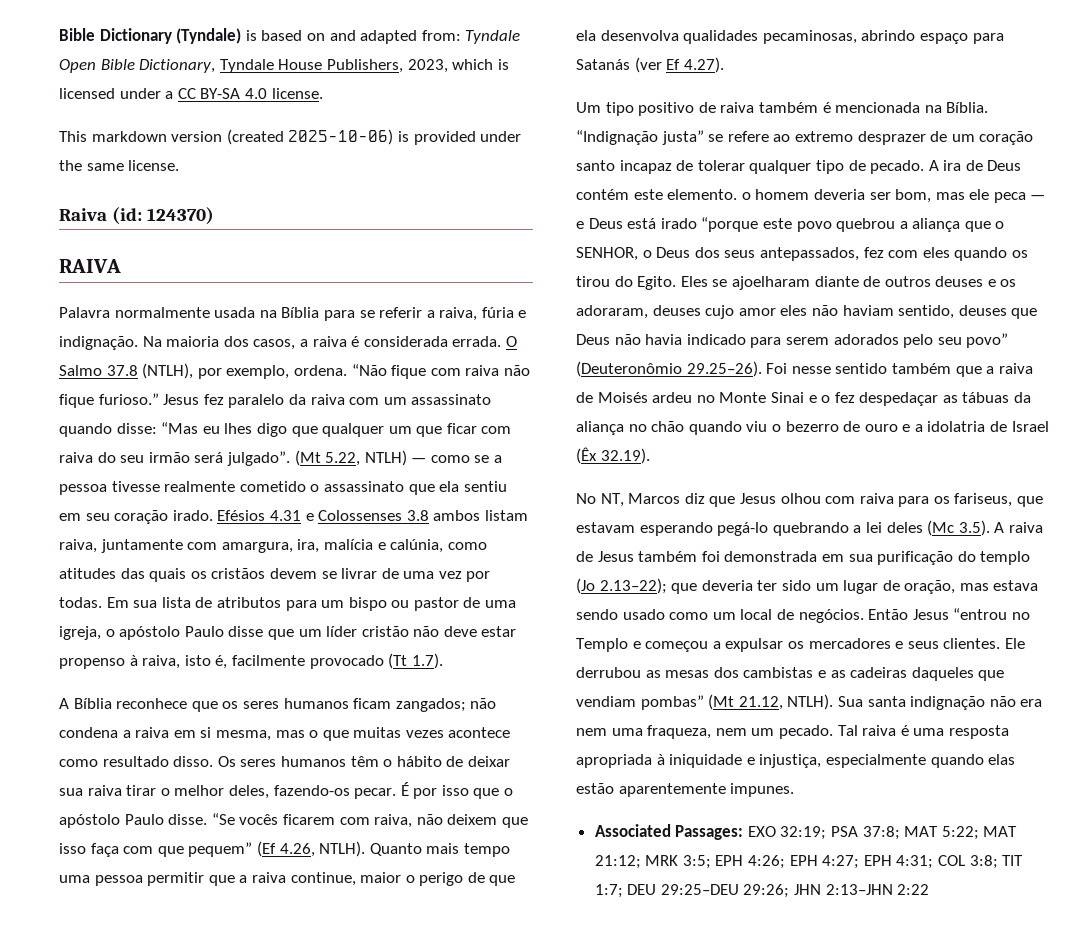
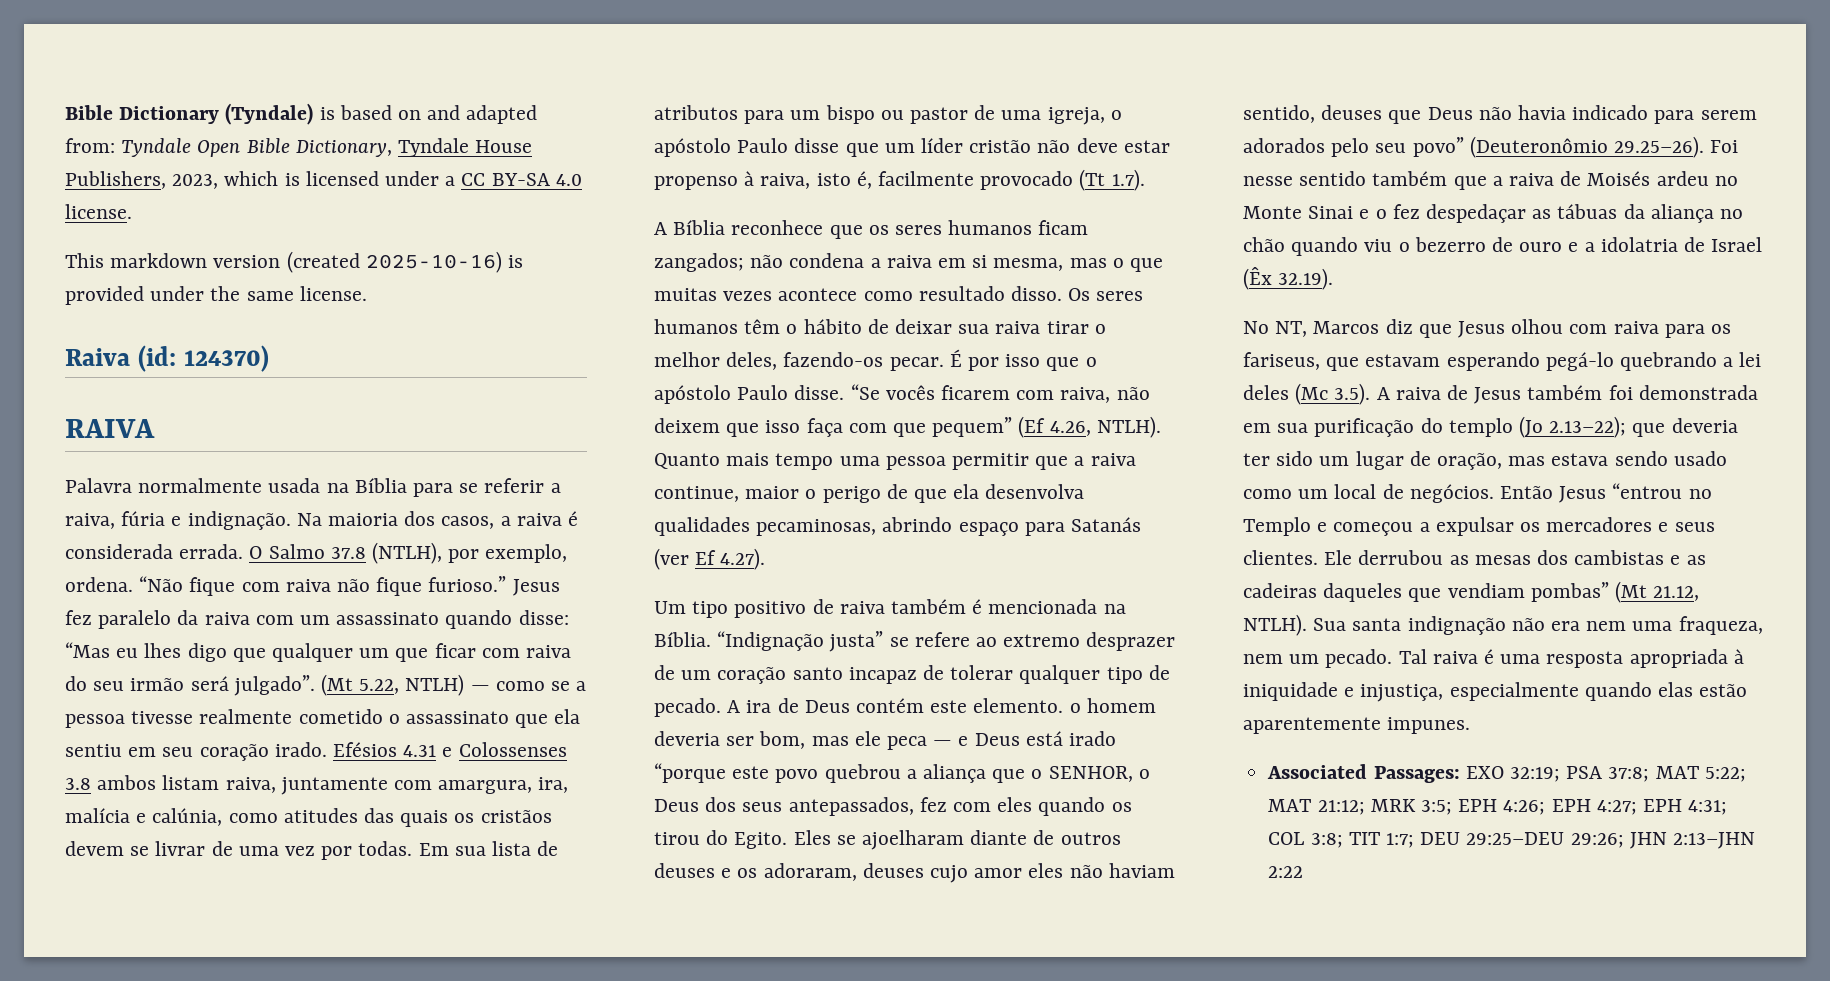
- This markdown version (created 2025-10-06) is provided under the same license.
+ This markdown version (created 2025-10-16) is provided under the same license.

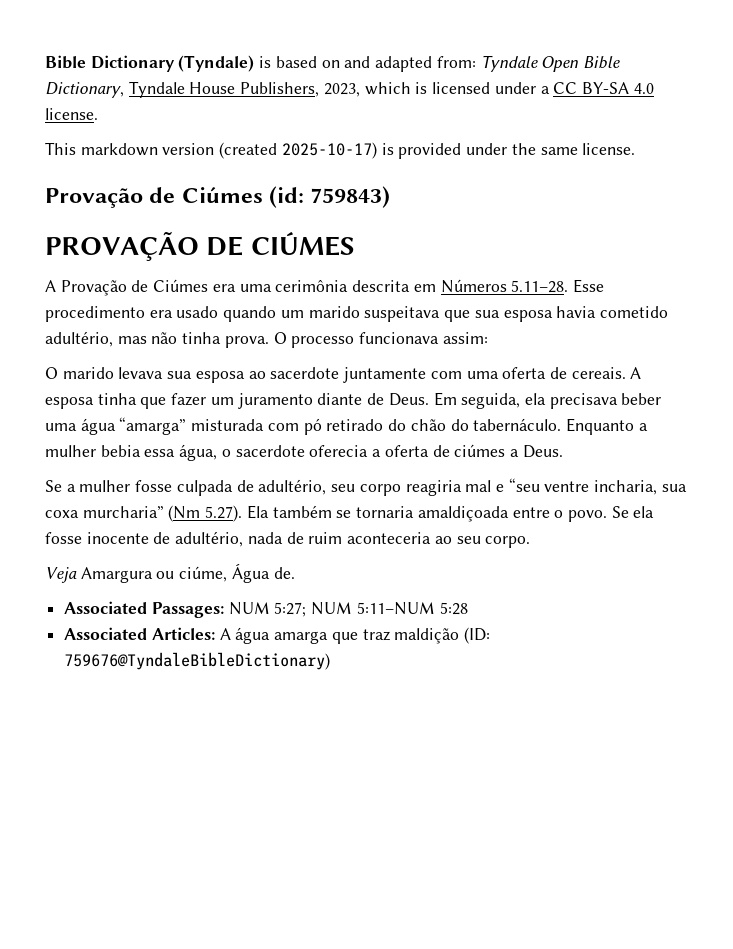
- This markdown version (created 2025-10-16) is provided under the same license.
+ This markdown version (created 2025-10-17) is provided under the same license.
- Raiva (id: 124370)
- RAIVA
- Palavra normalmente usada na Bíblia para se referir a raiva, fúria e indignação. Na maioria dos casos, a raiva é considerada errada. O Salmo 37.8 (NTLH), por exemplo, ordena. “Não fique com raiva não fique furioso.” Jesus fez paralelo da raiva com um assassinato quando disse: “Mas eu lhes digo que qualquer um que ficar com raiva do seu irmão será julgado”. (Mt 5.22, NTLH) — como se a pessoa tivesse realmente cometido o assassinato que ela sentiu em seu coração irado. Efésios 4.31 e Colossenses 3.8 ambos listam raiva, juntamente com amargura, ira, malícia e calúnia, como atitudes das quais os cristãos devem se livrar de uma vez por todas. Em sua lista de atributos para um bispo ou pastor de uma igreja, o apóstolo Paulo disse que um líder cristão não deve estar propenso à raiva, isto é, facilmente provocado (Tt 1.7).
- A Bíblia reconhece que os seres humanos ficam zangados; não condena a raiva em si mesma, mas o que muitas vezes acontece como resultado disso. Os seres humanos têm o hábito de deixar sua raiva tirar o melhor deles, fazendo-os pecar. É por isso que o apóstolo Paulo disse. “Se vocês ficarem com raiva, não deixem que isso faça com que pequem” (Ef 4.26, NTLH). Quanto mais tempo uma pessoa permitir que a raiva continue, maior o perigo de que ela desenvolva qualidades pecaminosas, abrindo espaço para Satanás (ver Ef 4.27).
- Um tipo positivo de raiva também é mencionada na Bíblia. “Indignação justa” se refere ao extremo desprazer de um coração santo incapaz de tolerar qualquer tipo de pecado. A ira de Deus contém este elemento. o homem deveria ser bom, mas ele peca — e Deus está irado “porque este povo quebrou a aliança que o SENHOR, o Deus dos seus antepassados, fez com eles quando os tirou do Egito. Eles se ajoelharam diante de outros deuses e os adoraram, deuses cujo amor eles não haviam sentido, deuses que Deus não havia indicado para serem adorados pelo seu povo” (Deuteronômio 29.25–26). Foi nesse sentido também que a raiva de Moisés ardeu no Monte Sinai e o fez despedaçar as tábuas da aliança no chão quando viu o bezerro de ouro e a idolatria de Israel (Êx 32.19).
- No NT, Marcos diz que Jesus olhou com raiva para os fariseus, que estavam esperando pegá-lo quebrando a lei deles (Mc 3.5). A raiva de Jesus também foi demonstrada em sua purificação do templo (Jo 2.13–22); que deveria ter sido um lugar de oração, mas estava sendo usado como um local de negócios. Então Jesus “entrou no Templo e começou a expulsar os mercadores e seus clientes. Ele derrubou as mesas dos cambistas e as cadeiras daqueles que vendiam pombas” (Mt 21.12, NTLH). Sua santa indignação não era nem uma fraqueza, nem um pecado. Tal raiva é uma resposta apropriada à iniquidade e injustiça, especialmente quando elas estão aparentemente impunes.
- Associated Passages: EXO 32:19; PSA 37:8; MAT 5:22; MAT 21:12; MRK 3:5; EPH 4:26; EPH 4:27; EPH 4:31; COL 3:8; TIT 1:7; DEU 29:25–DEU 29:26; JHN 2:13–JHN 2:22
+ Provação de Ciúmes (id: 759843)
+ PROVAÇÃO DE CIÚMES
+ A Provação de Ciúmes era uma cerimônia descrita em Números 5.11–28. Esse procedimento era usado quando um marido suspeitava que sua esposa havia cometido adultério, mas não tinha prova. O processo funcionava assim:
+ O marido levava sua esposa ao sacerdote juntamente com uma oferta de cereais. A esposa tinha que fazer um juramento diante de Deus. Em seguida, ela precisava beber uma água “amarga” misturada com pó retirado do chão do tabernáculo. Enquanto a mulher bebia essa água, o sacerdote oferecia a oferta de ciúmes a Deus.
+ Se a mulher fosse culpada de adultério, seu corpo reagiria mal e “seu ventre incharia, sua coxa murcharia” (Nm 5.27). Ela também se tornaria amaldiçoada entre o povo. Se ela fosse inocente de adultério, nada de ruim aconteceria ao seu corpo.
+ Veja Amargura ou ciúme, Água de.
+ Associated Passages: NUM 5:27; NUM 5:11–NUM 5:28
+ Associated Articles: A água amarga que traz maldição (ID: 759676@TyndaleBibleDictionary)

